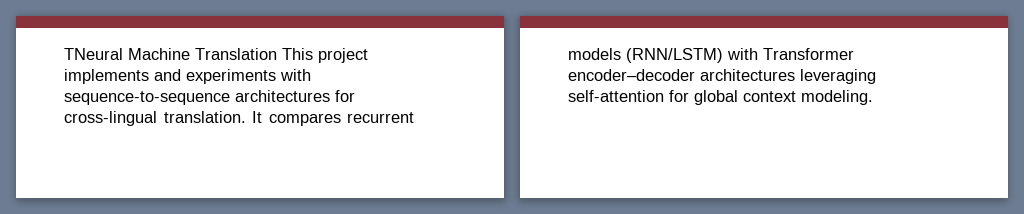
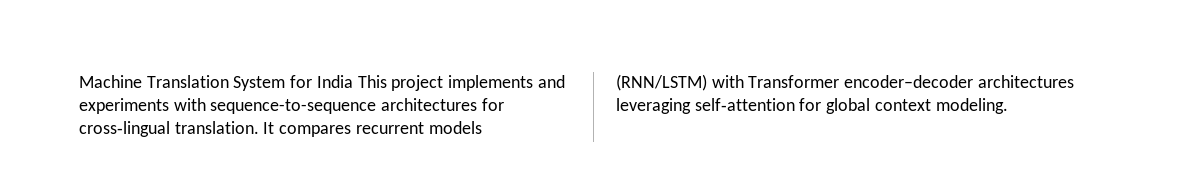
- TNeural Machine Translation This project implements and experiments with sequence-to-sequence architectures for cross‑lingual translation.
+ Machine Translation System for India This project implements and experiments with sequence-to-sequence architectures for cross‑lingual translation.

